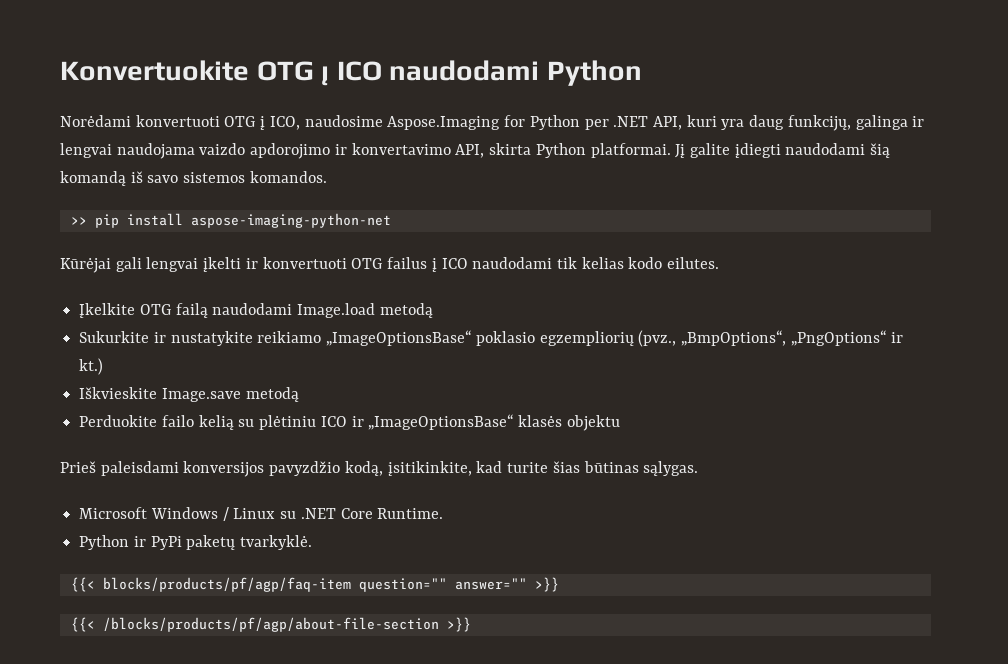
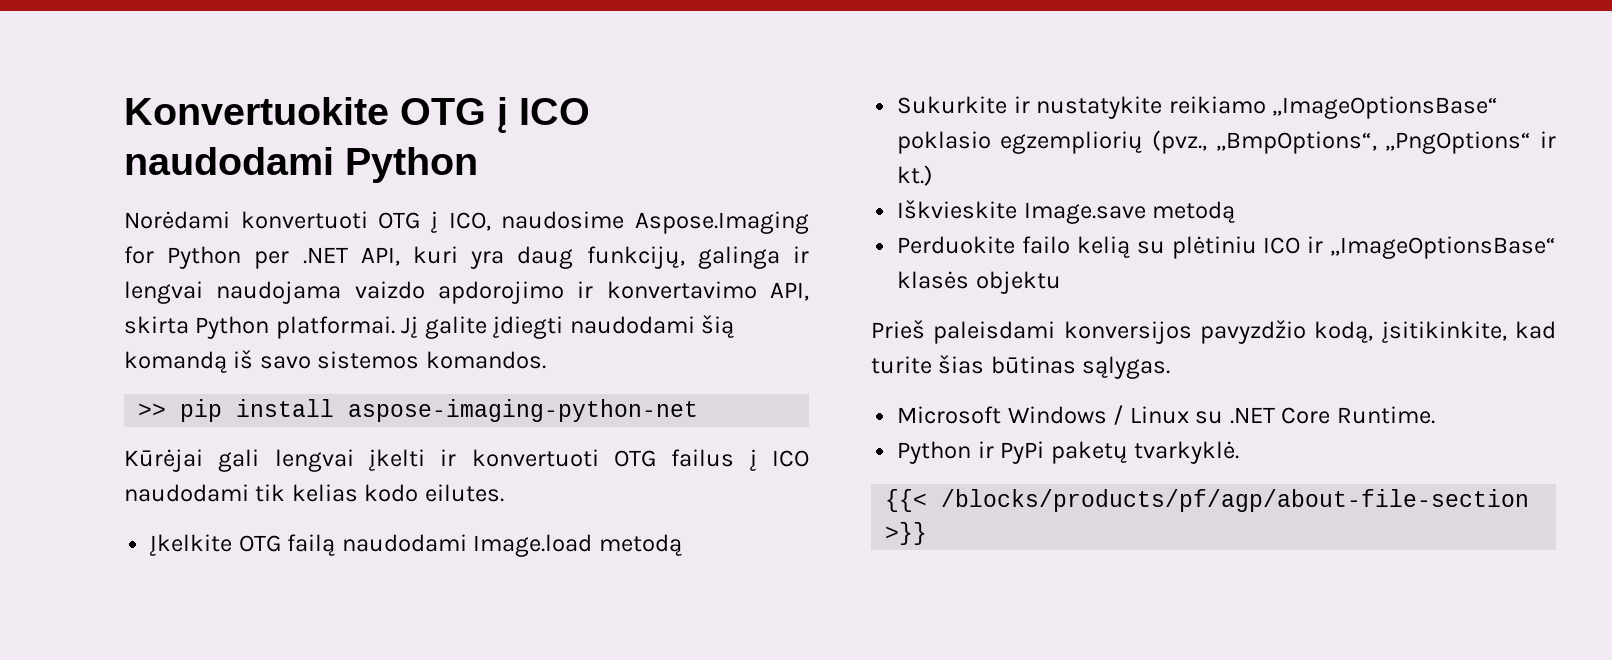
- {{< blocks/products/pf/agp/faq-item question="" answer="" >}}

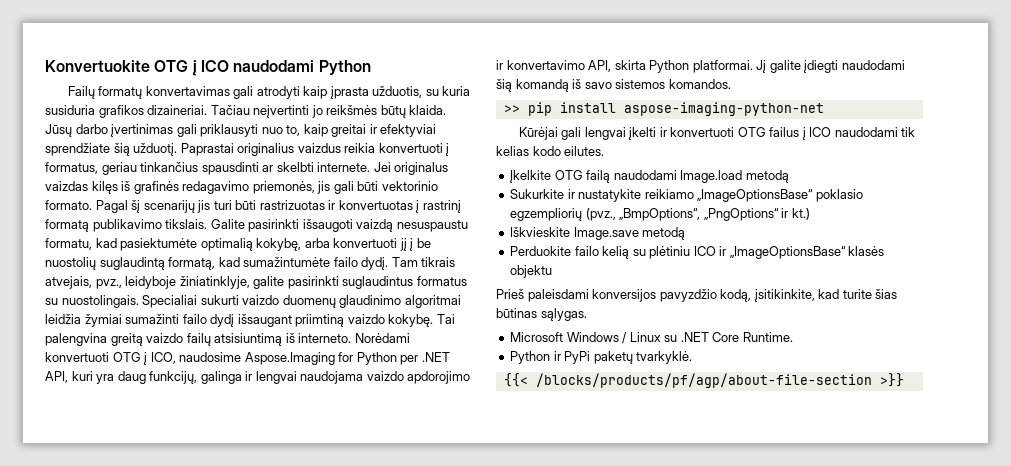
+ Failų formatų konvertavimas gali atrodyti kaip įprasta užduotis, su kuria susiduria grafikos dizaineriai. Tačiau neįvertinti jo reikšmės būtų klaida. Jūsų darbo įvertinimas gali priklausyti nuo to, kaip greitai ir efektyviai sprendžiate šią užduotį. Paprastai originalius vaizdus reikia konvertuoti į formatus, geriau tinkančius spausdinti ar skelbti internete. Jei originalus vaizdas kilęs iš grafinės redagavimo priemonės, jis gali būti vektorinio formato. Pagal šį scenarijų jis turi būti rastrizuotas ir konvertuotas į rastrinį formatą publikavimo tikslais. Galite pasirinkti išsaugoti vaizdą nesuspaustu formatu, kad pasiektumėte optimalią kokybę, arba konvertuoti jį į be nuostolių suglaudintą formatą, kad sumažintumėte failo dydį. Tam tikrais atvejais, pvz., leidyboje žiniatinklyje, galite pasirinkti suglaudintus formatus su nuostolingais. Specialiai sukurti vaizdo duomenų glaudinimo algoritmai leidžia žymiai sumažinti failo dydį išsaugant priimtiną vaizdo kokybę. Tai palengvina greitą vaizdo failų atsisiuntimą iš interneto.

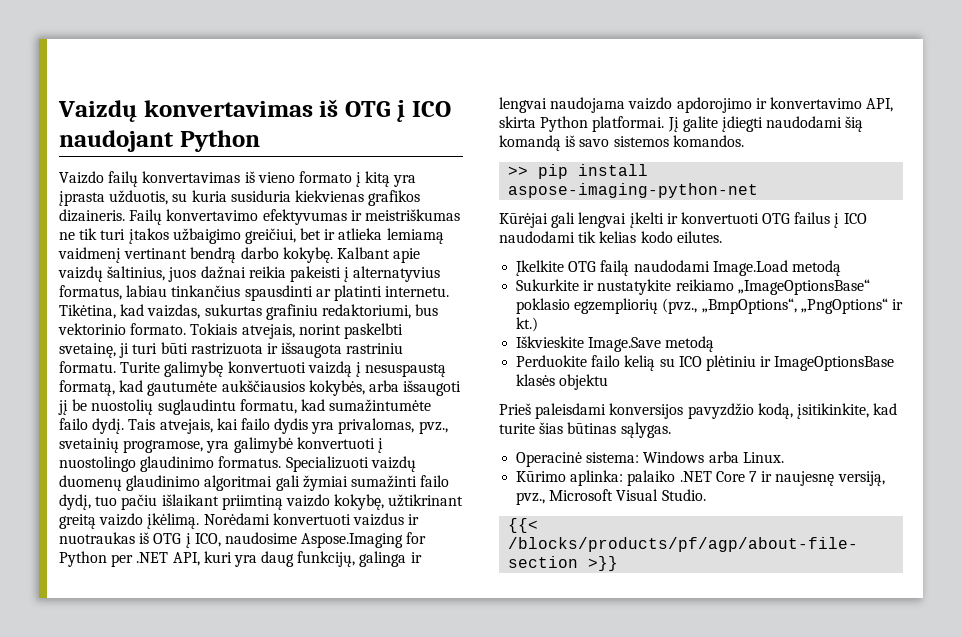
- Konvertuokite OTG į ICO naudodami Python
+ Vaizdų konvertavimas iš OTG į ICO naudojant Python
- Failų formatų konvertavimas gali atrodyti kaip įprasta užduotis, su kuria susiduria grafikos dizaineriai. Tačiau neįvertinti jo reikšmės būtų klaida. Jūsų darbo įvertinimas gali priklausyti nuo to, kaip greitai ir efektyviai sprendžiate šią užduotį. Paprastai originalius vaizdus reikia konvertuoti į formatus, geriau tinkančius spausdinti ar skelbti internete. Jei originalus vaizdas kilęs iš grafinės redagavimo priemonės, jis gali būti vektorinio formato. Pagal šį scenarijų jis turi būti rastrizuotas ir konvertuotas į rastrinį formatą publikavimo tikslais. Galite pasirinkti išsaugoti vaizdą nesuspaustu formatu, kad pasiektumėte optimalią kokybę, arba konvertuoti jį į be nuostolių suglaudintą formatą, kad sumažintumėte failo dydį. Tam tikrais atvejais, pvz., leidyboje žiniatinklyje, galite pasirinkti suglaudintus formatus su nuostolingais. Specialiai sukurti vaizdo duomenų glaudinimo algoritmai leidžia žymiai sumažinti failo dydį išsaugant priimtiną vaizdo kokybę. Tai palengvina greitą vaizdo failų atsisiuntimą iš interneto. Norėdami konvertuoti OTG į ICO, naudosime Aspose.Imaging for Python per .NET API, kuri yra daug funkcijų, galinga ir lengvai naudojama vaizdo apdorojimo ir konvertavimo API, skirta Python platformai.
+ Vaizdo failų konvertavimas iš vieno formato į kitą yra įprasta užduotis, su kuria susiduria kiekvienas grafikos dizaineris. Failų konvertavimo efektyvumas ir meistriškumas ne tik turi įtakos užbaigimo greičiui, bet ir atlieka lemiamą vaidmenį vertinant bendrą darbo kokybę. Kalbant apie vaizdų šaltinius, juos dažnai reikia pakeisti į alternatyvius formatus, labiau tinkančius spausdinti ar platinti internetu. Tikėtina, kad vaizdas, sukurtas grafiniu redaktoriumi, bus vektorinio formato. Tokiais atvejais, norint paskelbti svetainę, ji turi būti rastrizuota ir išsaugota rastriniu formatu. Turite galimybę konvertuoti vaizdą į nesuspaustą formatą, kad gautumėte aukščiausios kokybės, arba išsaugoti jį be nuostolių suglaudintu formatu, kad sumažintumėte failo dydį. Tais atvejais, kai failo dydis yra privalomas, pvz., svetainių programose, yra galimybė konvertuoti į nuostolingo glaudinimo formatus. Specializuoti vaizdų duomenų glaudinimo algoritmai gali žymiai sumažinti failo dydį, tuo pačiu išlaikant priimtiną vaizdo kokybę, užtikrinant greitą vaizdo įkėlimą. Norėdami konvertuoti vaizdus ir nuotraukas iš OTG į ICO, naudosime Aspose.Imaging for Python per .NET API, kuri yra daug funkcijų, galinga ir lengvai naudojama vaizdo apdorojimo ir konvertavimo API, skirta Python platformai.
- Įkelkite OTG failą naudodami Image.load metodą
+ Įkelkite OTG failą naudodami Image.Load metodą
- Iškvieskite Image.save metodą
+ Iškvieskite Image.Save metodą
- Perduokite failo kelią su plėtiniu ICO ir „ImageOptionsBase“ klasės objektu
+ Perduokite failo kelią su ICO plėtiniu ir ImageOptionsBase klasės objektu
- Microsoft Windows / Linux su .NET Core Runtime.
- Python ir PyPi paketų tvarkyklė.
+ Operacinė sistema: Windows arba Linux.
+ Kūrimo aplinka: palaiko .NET Core 7 ir naujesnę versiją, pvz., Microsoft Visual Studio.

